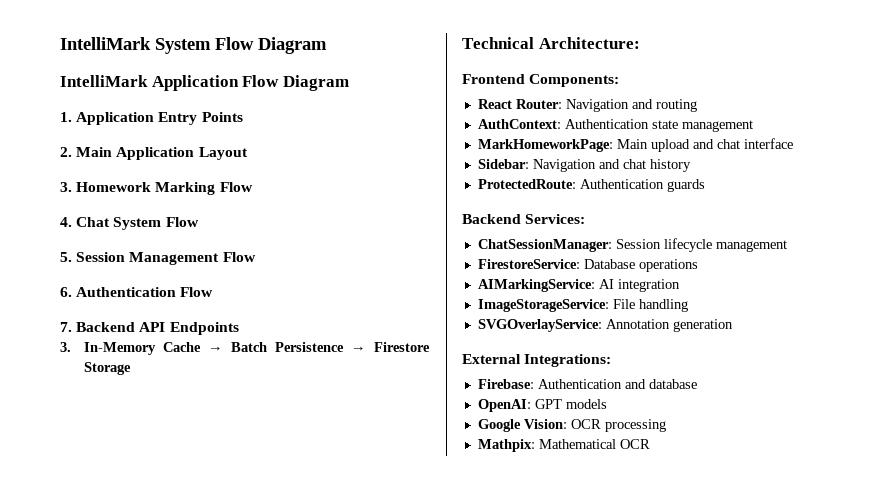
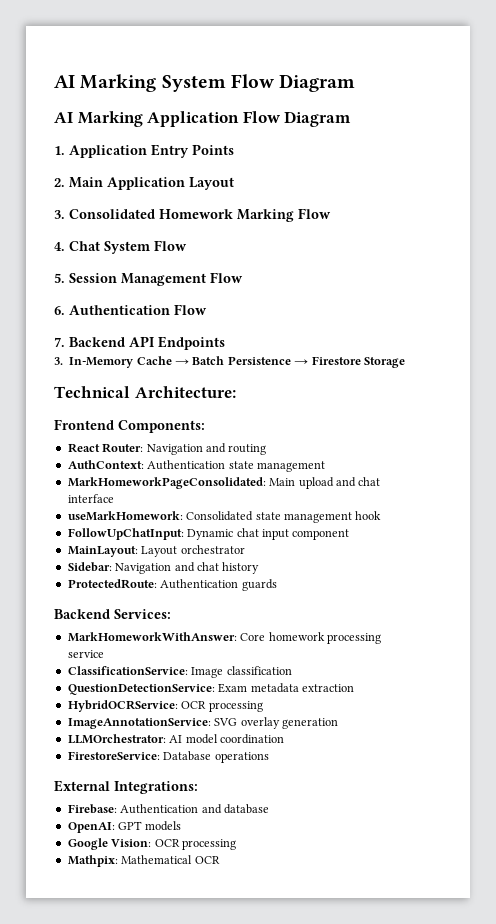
- IntelliMark System Flow Diagram
+ AI Marking System Flow Diagram
- IntelliMark Application Flow Diagram
+ AI Marking Application Flow Diagram
- 3. Homework Marking Flow
+ 3. Consolidated Homework Marking Flow
- MarkHomeworkPage: Main upload and chat interface
+ MarkHomeworkPageConsolidated: Main upload and chat interface
+ useMarkHomework: Consolidated state management hook
+ FollowUpChatInput: Dynamic chat input component
+ MainLayout: Layout orchestrator
- ChatSessionManager: Session lifecycle management
+ MarkHomeworkWithAnswer: Core homework processing service
+ ClassificationService: Image classification
+ QuestionDetectionService: Exam metadata extraction
+ HybridOCRService: OCR processing
+ ImageAnnotationService: SVG overlay generation
+ LLMOrchestrator: AI model coordination
  FirestoreService: Database operations
- AIMarkingService: AI integration
- ImageStorageService: File handling
- SVGOverlayService: Annotation generation

